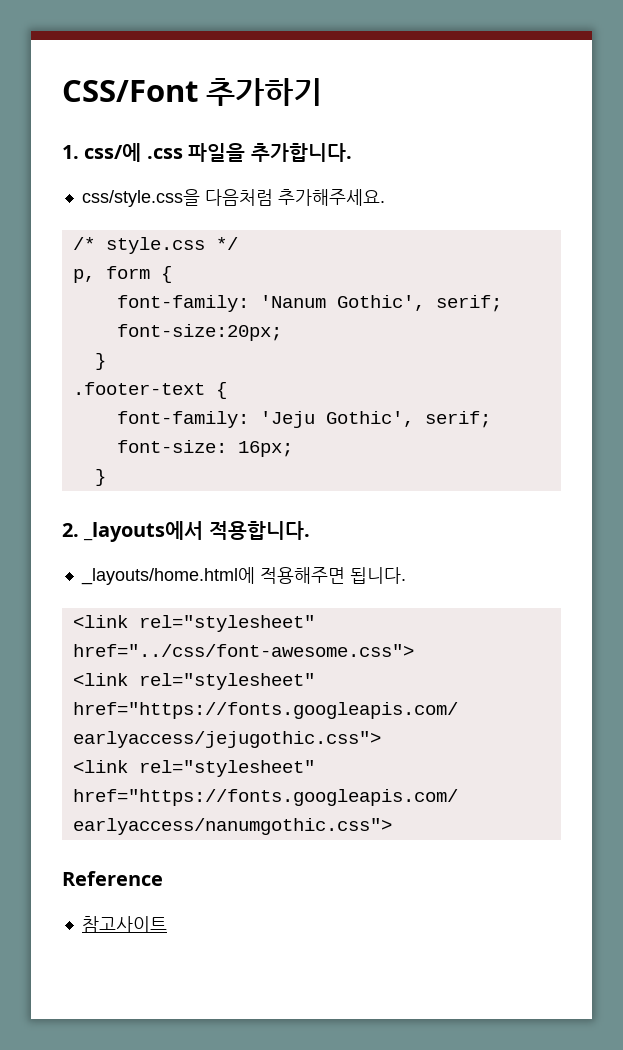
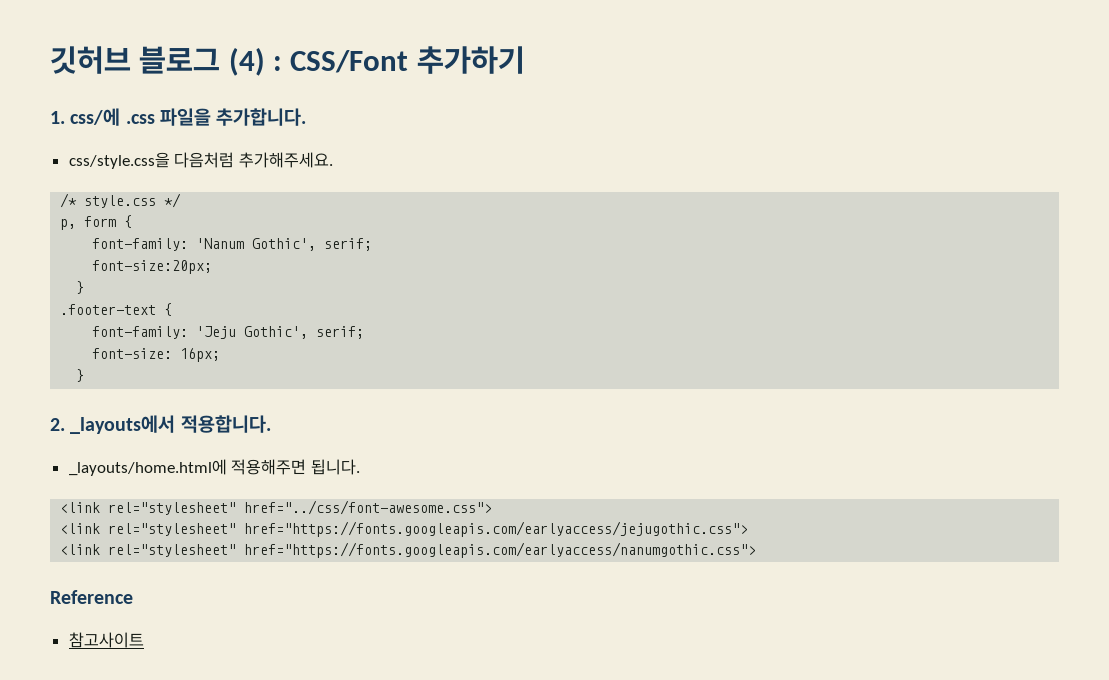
- CSS/Font 추가하기
+ 깃허브 블로그 (4) : CSS/Font 추가하기

